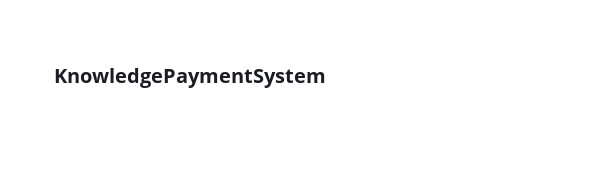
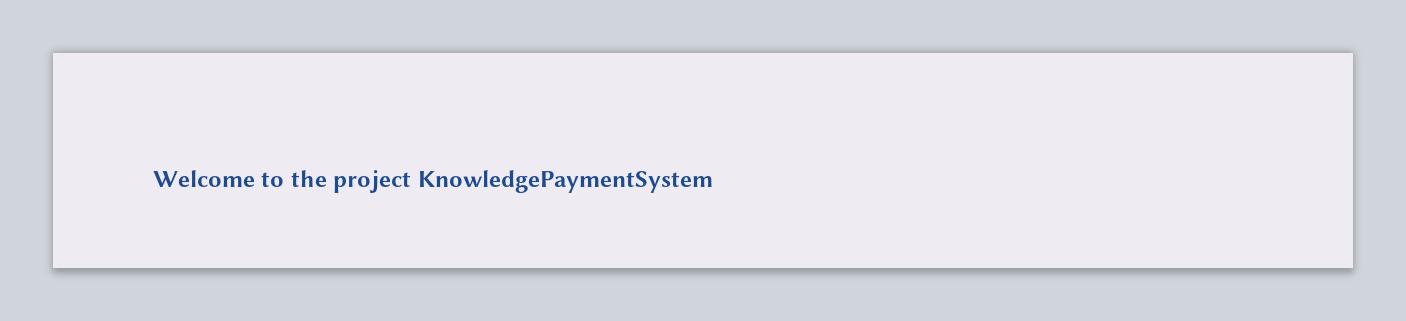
- KnowledgePaymentSystem
+ Welcome to the project KnowledgePaymentSystem

